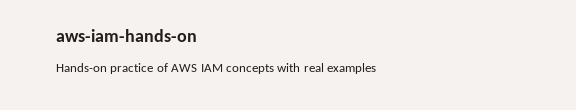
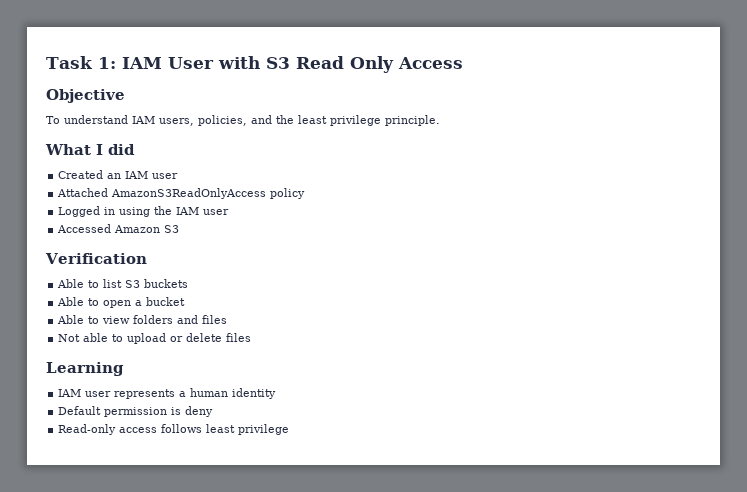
- aws-iam-hands-on
- Hands-on practice of AWS IAM concepts with real examples
+ Task 1: IAM User with S3 Read Only Access
+ Objective
+ To understand IAM users, policies, and the least privilege principle.
+ What I did
+ Created an IAM user
+ Attached AmazonS3ReadOnlyAccess policy
+ Logged in using the IAM user
+ Accessed Amazon S3
+ Verification
+ Able to list S3 buckets
+ Able to open a bucket
+ Able to view folders and files
+ Not able to upload or delete files
+ Learning
+ IAM user represents a human identity
+ Default permission is deny
+ Read-only access follows least privilege

